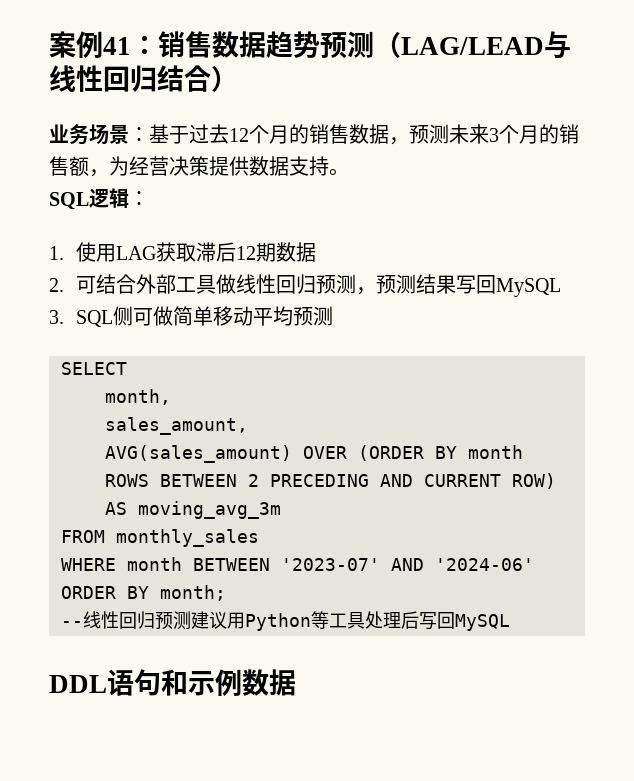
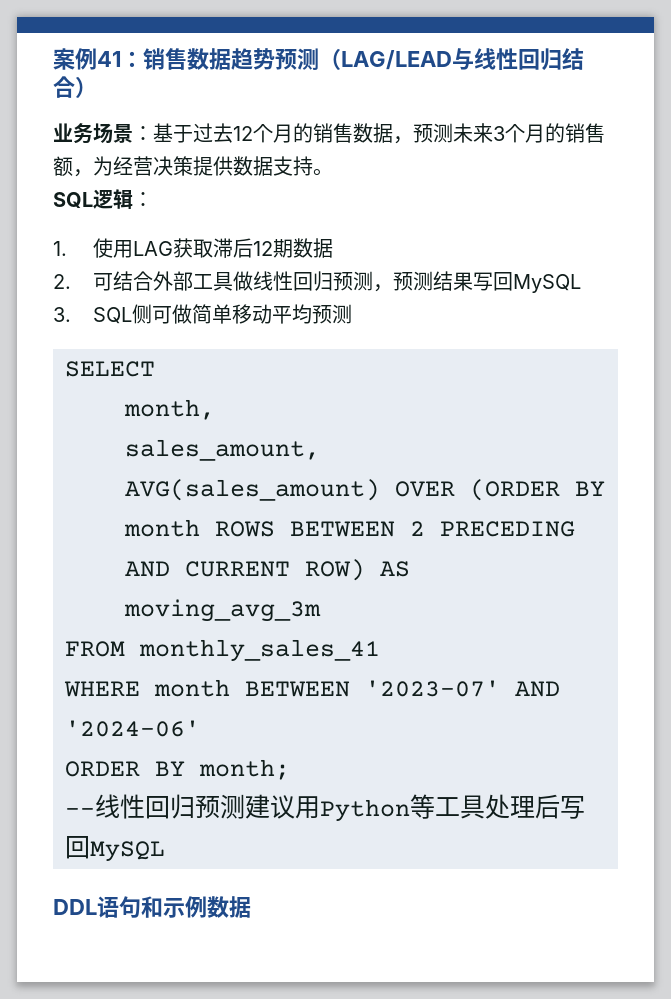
- FROM monthly_sales
+ FROM monthly_sales_41

